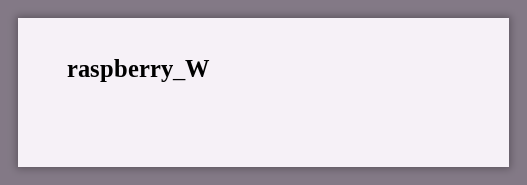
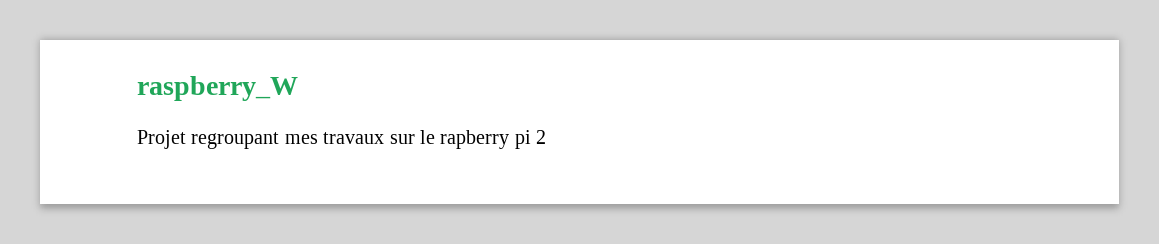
+ Projet regroupant mes travaux sur le rapberry pi 2

